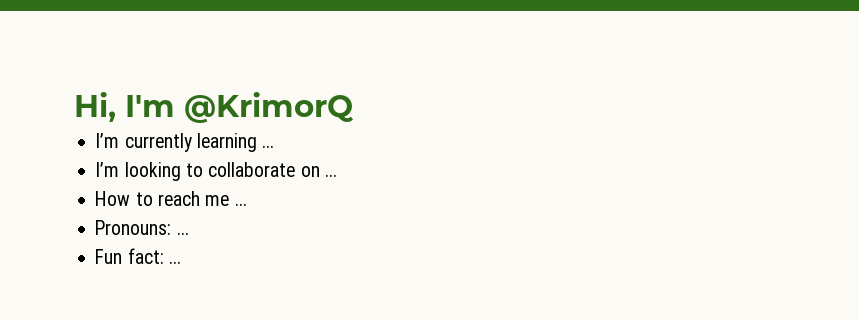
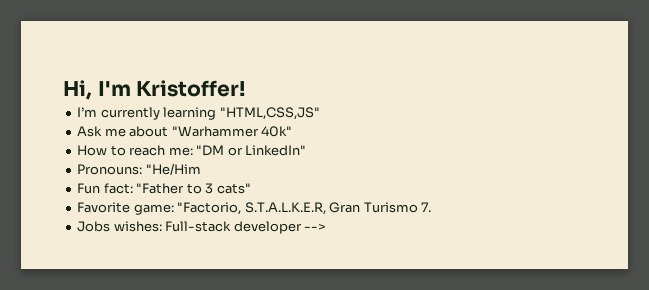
- Hi, I'm @KrimorQ
+ Hi, I'm Kristoffer!
- I’m currently learning ...
- I’m looking to collaborate on ...
+ I’m currently learning "HTML,CSS,JS"
+ Ask me about "Warhammer 40k"
- How to reach me ...
+ How to reach me: "DM or LinkedIn"
- Pronouns: ...
+ Pronouns: "He/Him
- Fun fact: ...
+ Fun fact: "Father to 3 cats"
+ Favorite game: "Factorio, S.T.A.L.K.E.R, Gran Turismo 7.
+ Jobs wishes: Full-stack developer -->

